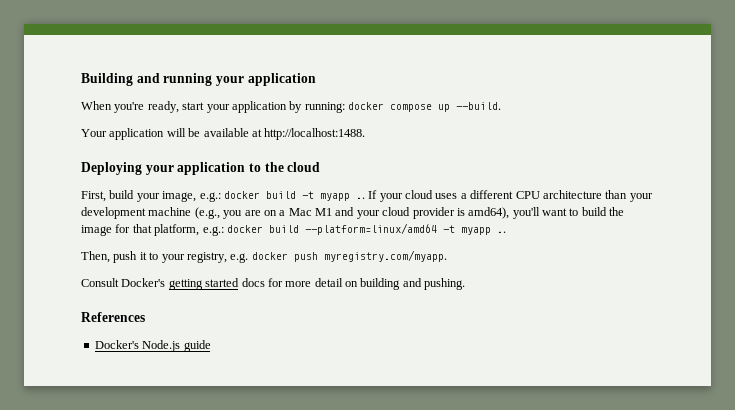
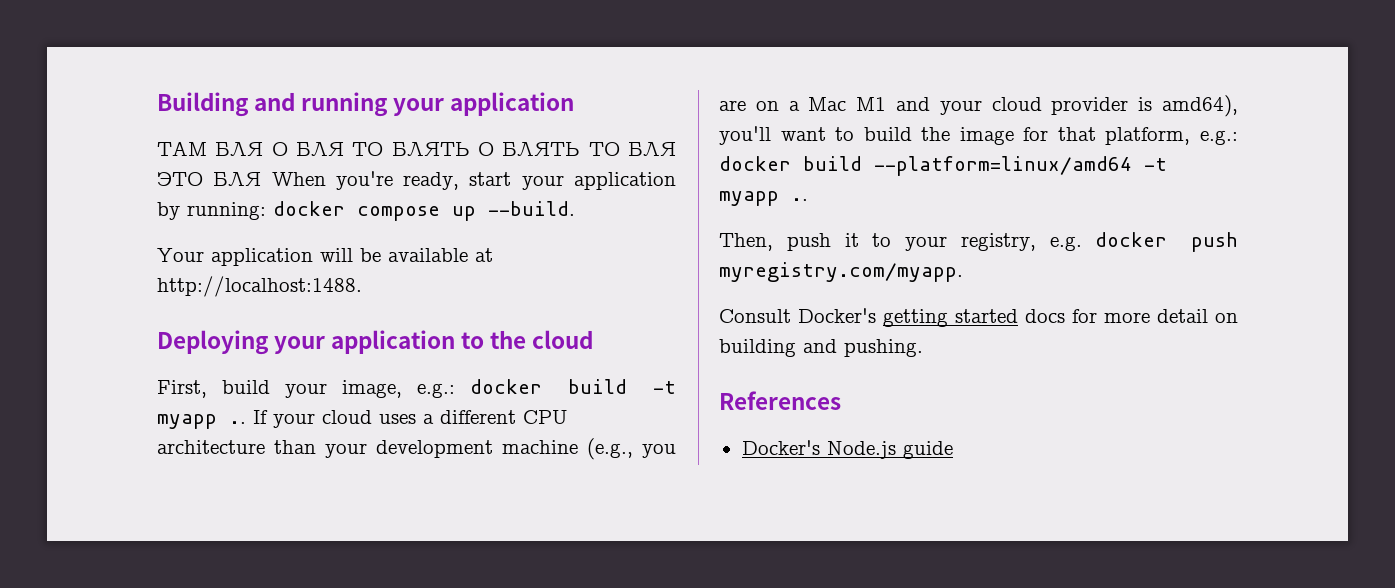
- When you're ready, start your application by running: docker compose up --build.
+ ТАМ БЛЯ О БЛЯ ТО БЛЯТЬ О БЛЯТЬ ТО БЛЯ ЭТО БЛЯ When you're ready, start your application by running: docker compose up --build.

